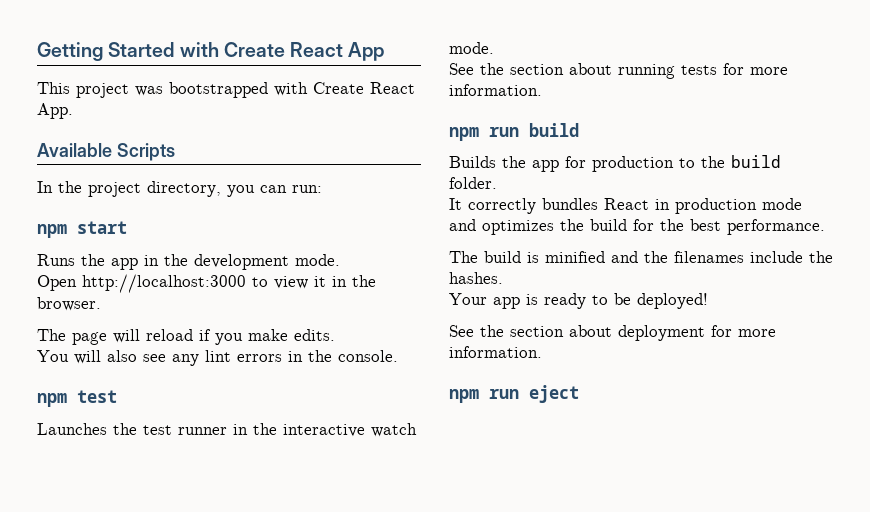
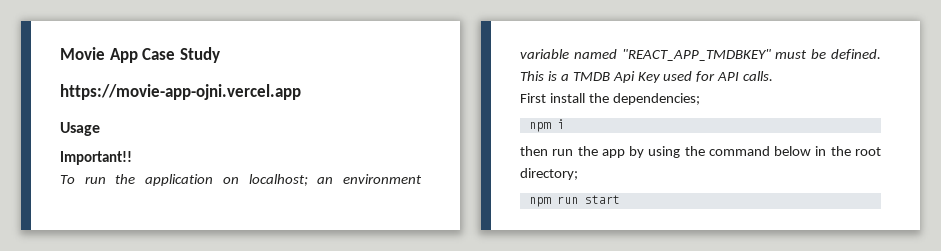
- Getting Started with Create React App
- This project was bootstrapped with Create React App.
- Available Scripts
- In the project directory, you can run:
- npm start
- Runs the app in the development mode.
- Open http://localhost:3000 to view it in the browser.
- The page will reload if you make edits.
- You will also see any lint errors in the console.
- npm test
- Launches the test runner in the interactive watch mode.
- See the section about running tests for more information.
- npm run build
- Builds the app for production to the build folder.
- It correctly bundles React in production mode and optimizes the build for the best performance.
- The build is minified and the filenames include the hashes.
- Your app is ready to be deployed!
- See the section about deployment for more information.
- npm run eject
+ Movie App Case Study
+ https://movie-app-ojni.vercel.app
+ Usage
+ Important!!
+ To run the application on localhost; an environment variable named "REACT_APP_TMDBKEY" must be defined. This is a TMDB Api Key used for API calls.
+ First install the dependencies;
+ npm i
+ then run the app by using the command below in the root directory;
+ npm run start

